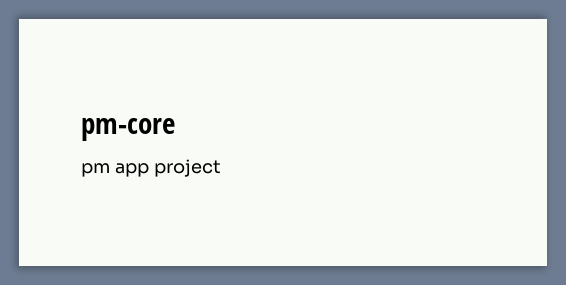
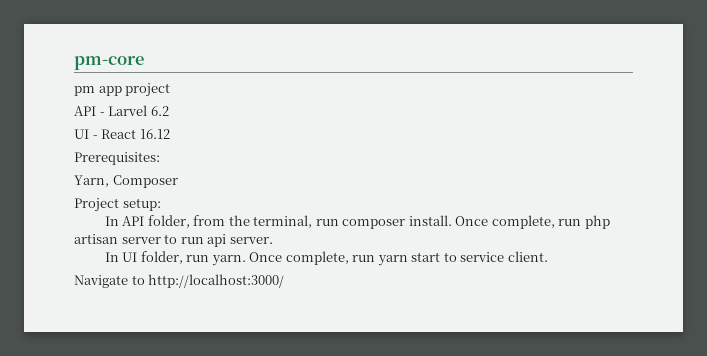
+ API - Larvel 6.2
+ UI - React 16.12
+ Prerequisites:
+ Yarn, Composer
+ Project setup:
+ In API folder, from the terminal, run composer install. Once complete, run php artisan server to run api server.
+ In UI folder, run yarn. Once complete, run yarn start to service client.
+ Navigate to http://localhost:3000/

